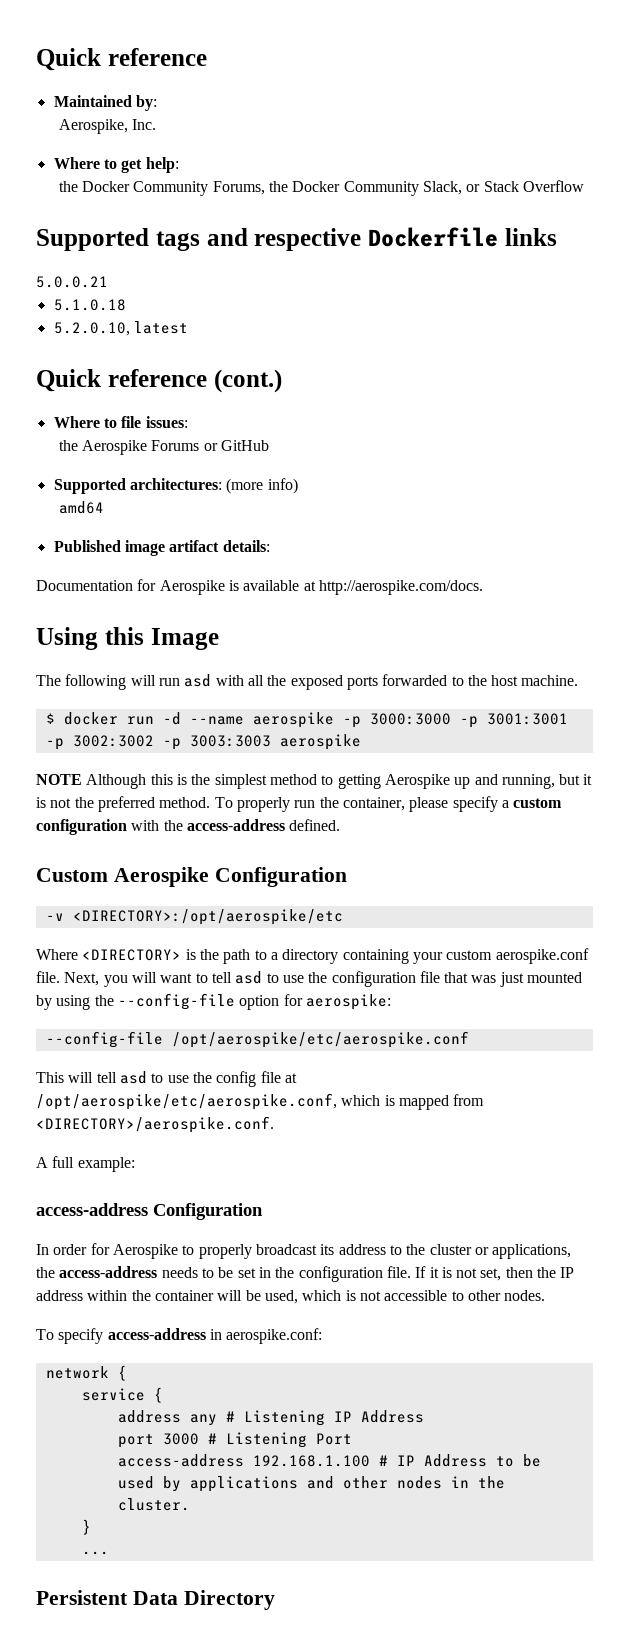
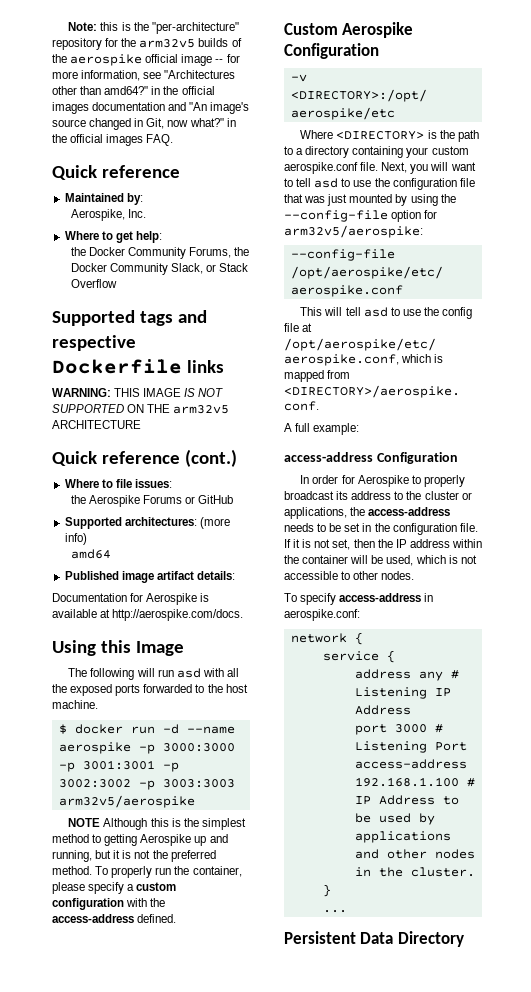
+ Note: this is the "per-architecture" repository for the arm32v5 builds of the aerospike official image -- for more information, see "Architectures other than amd64?" in the official images documentation and "An image's source changed in Git, now what?" in the official images FAQ.
- 5.0.0.21
- 5.1.0.18
- 5.2.0.10, latest
+ WARNING: THIS IMAGE IS NOT SUPPORTED ON THE arm32v5 ARCHITECTURE
- $ docker run -d --name aerospike -p 3000:3000 -p 3001:3001 -p 3002:3002 -p 3003:3003 aerospike
+ $ docker run -d --name aerospike -p 3000:3000 -p 3001:3001 -p 3002:3002 -p 3003:3003 arm32v5/aerospike
- Next, you will want to tell asd to use the configuration file that was just mounted by using the --config-file option for aerospike:
+ Next, you will want to tell asd to use the configuration file that was just mounted by using the --config-file option for arm32v5/aerospike:

